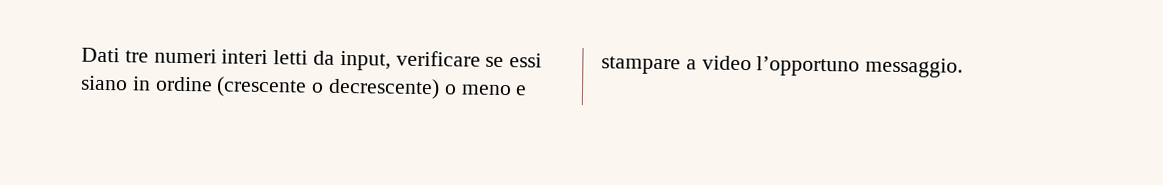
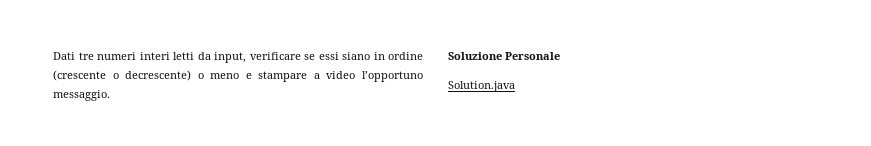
+ Soluzione Personale
+ Solution.java

